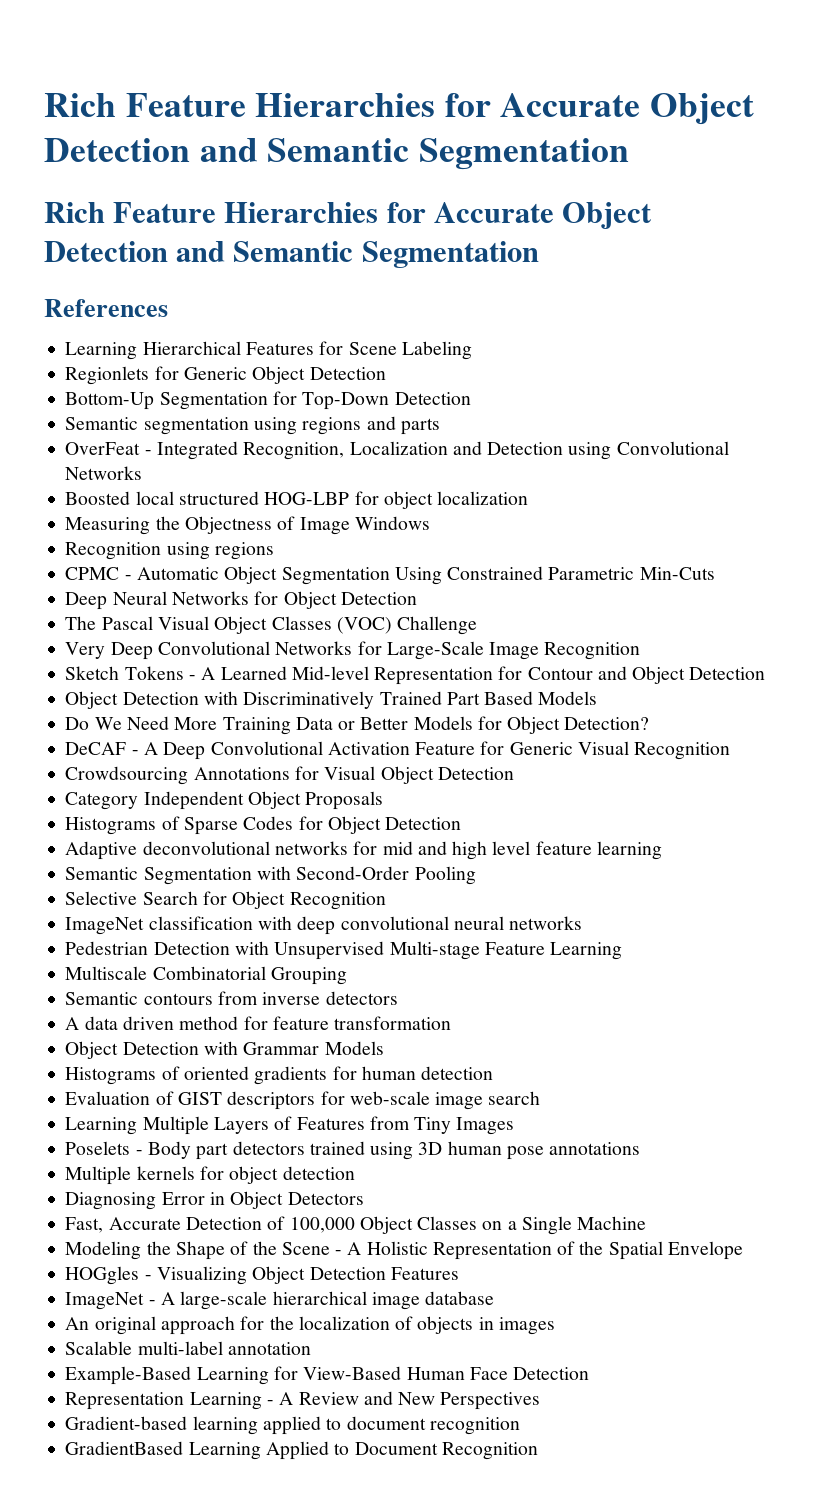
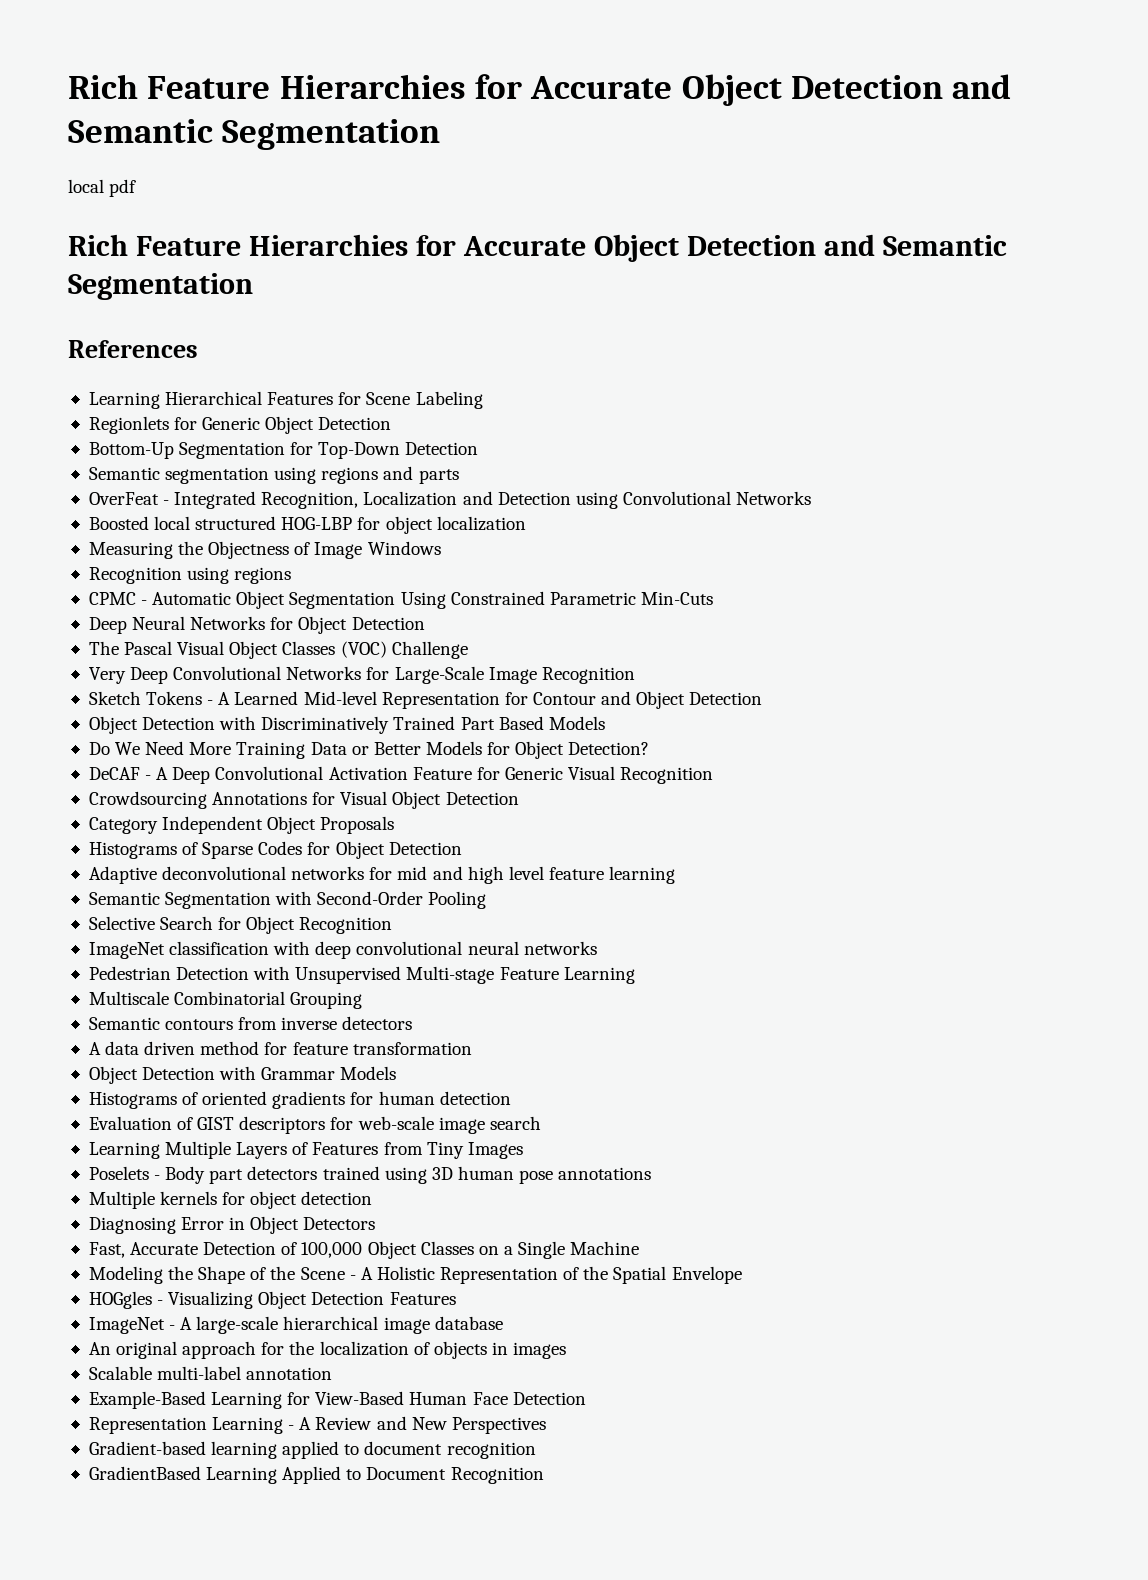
+ local pdf

